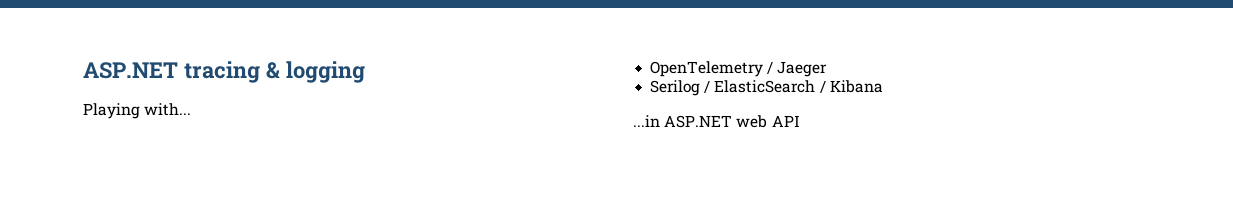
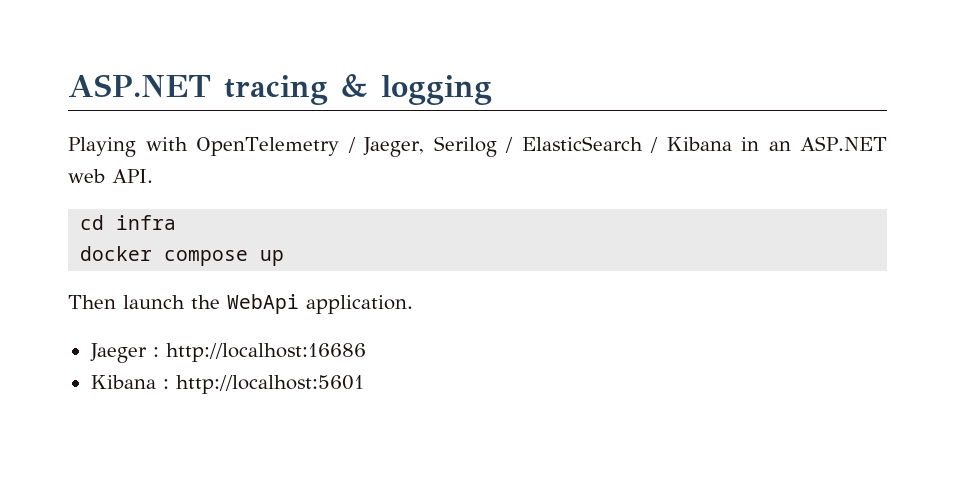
- Playing with...
- OpenTelemetry / Jaeger
- Serilog / ElasticSearch / Kibana
- ...in ASP.NET web API
+ Playing with OpenTelemetry / Jaeger, Serilog / ElasticSearch / Kibana in an ASP.NET web API.
+ cd infra
+ docker compose up
+ Then launch the WebApi application.
+ Jaeger : http://localhost:16686
+ Kibana : http://localhost:5601

